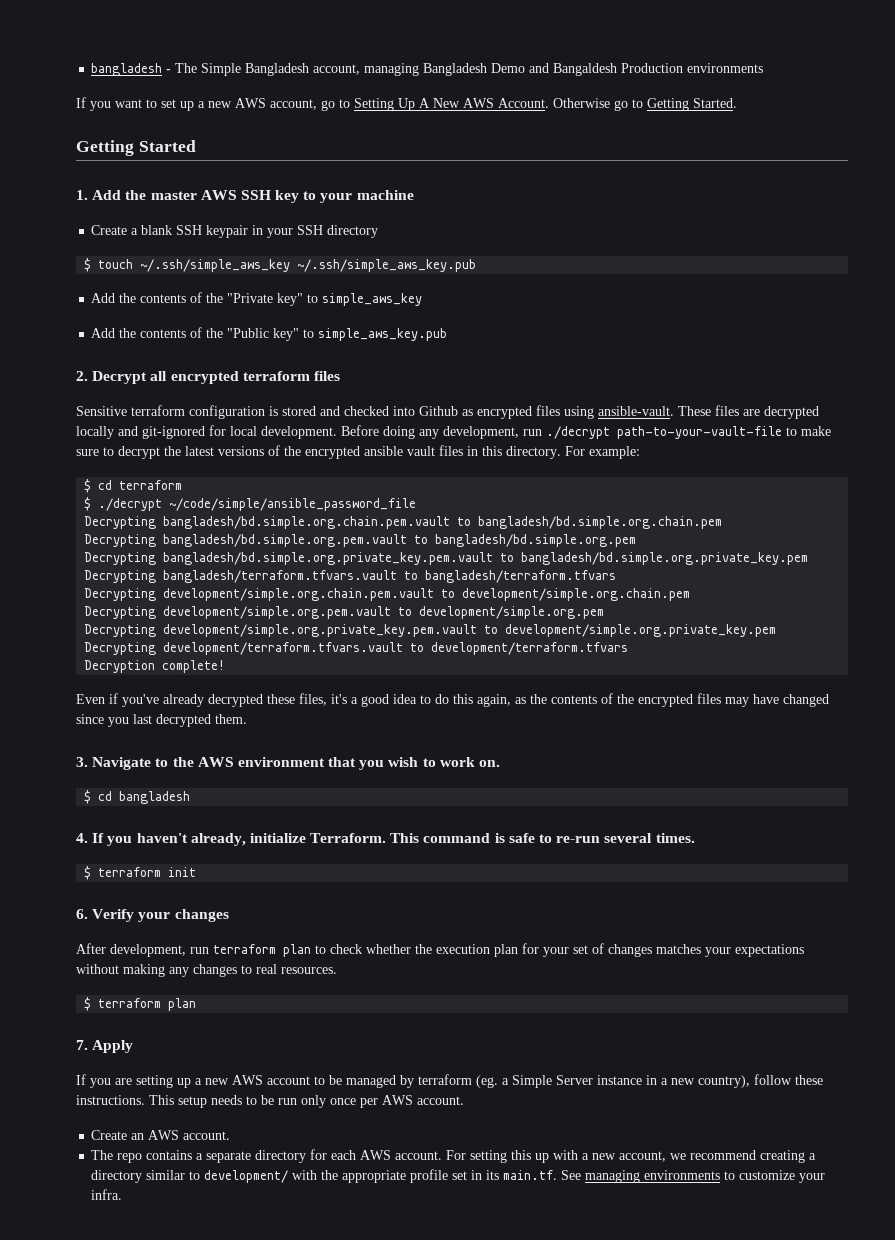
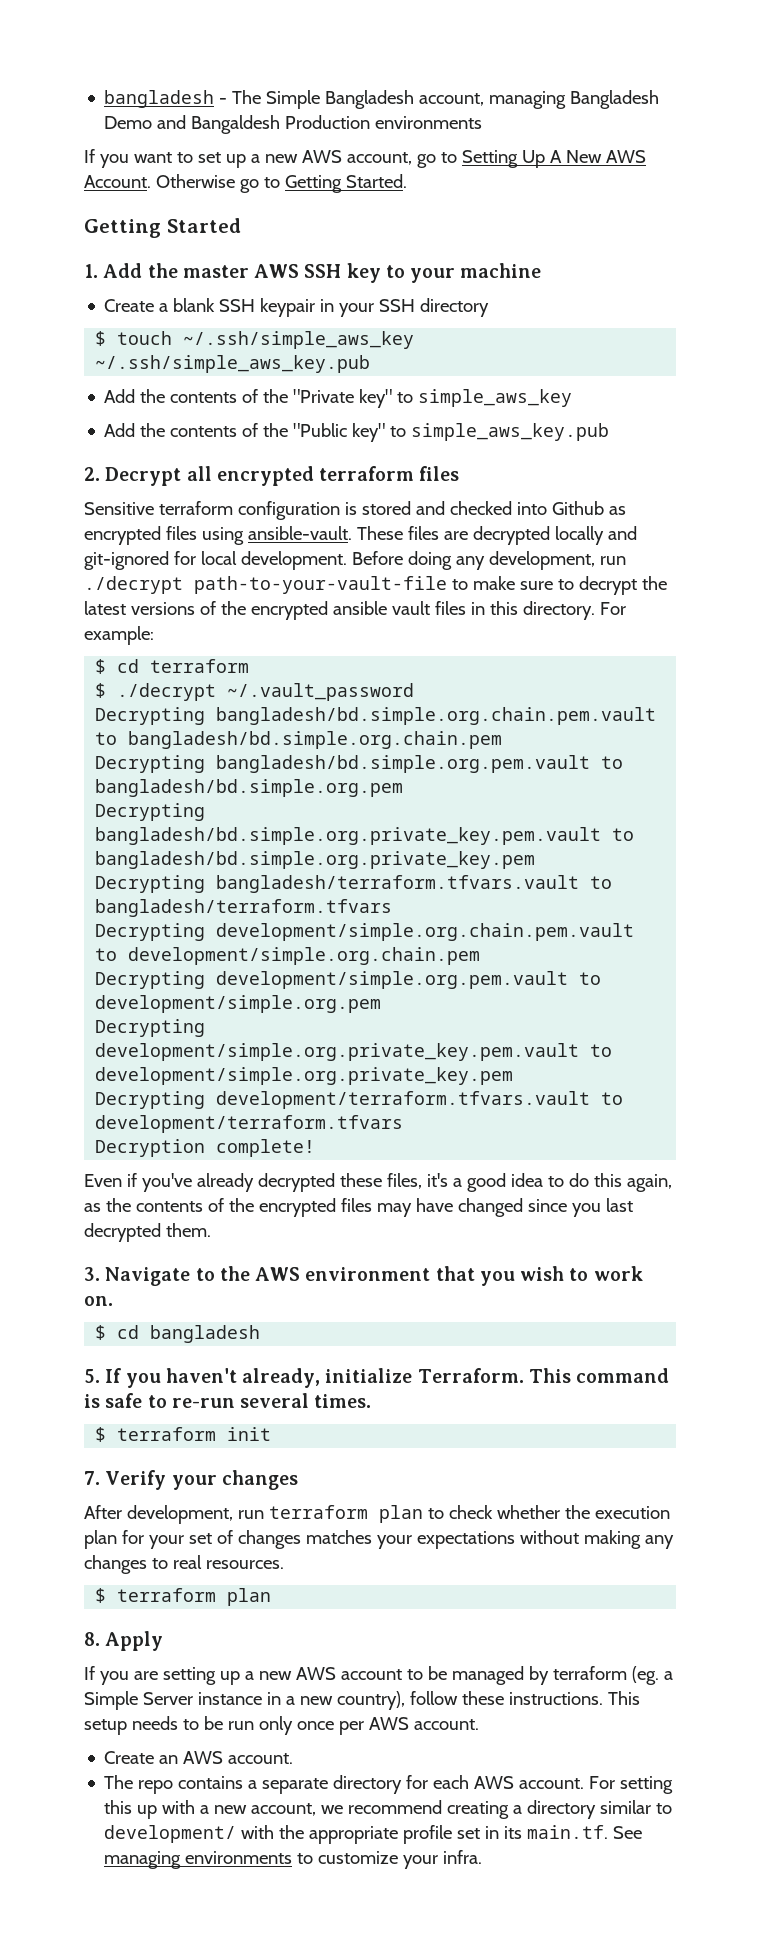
- $ ./decrypt ~/code/simple/ansible_password_file
+ $ ./decrypt ~/.vault_password
- 4. If you haven't already, initialize Terraform.
+ 5. If you haven't already, initialize Terraform.
- 6. Verify your changes
+ 7. Verify your changes
- 7. Apply
+ 8. Apply

